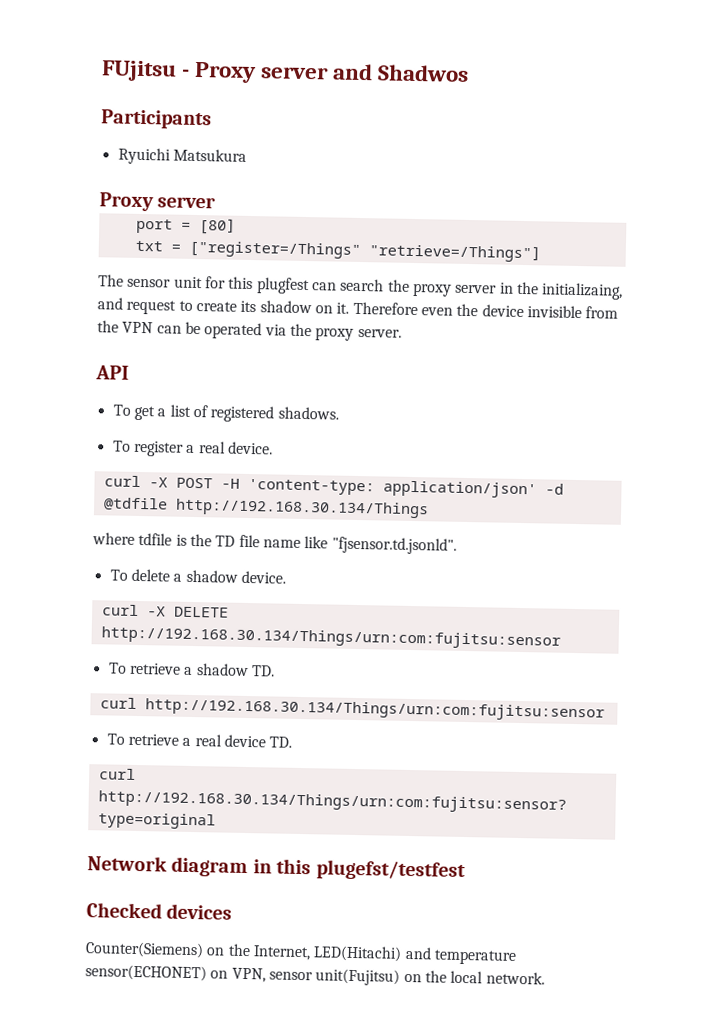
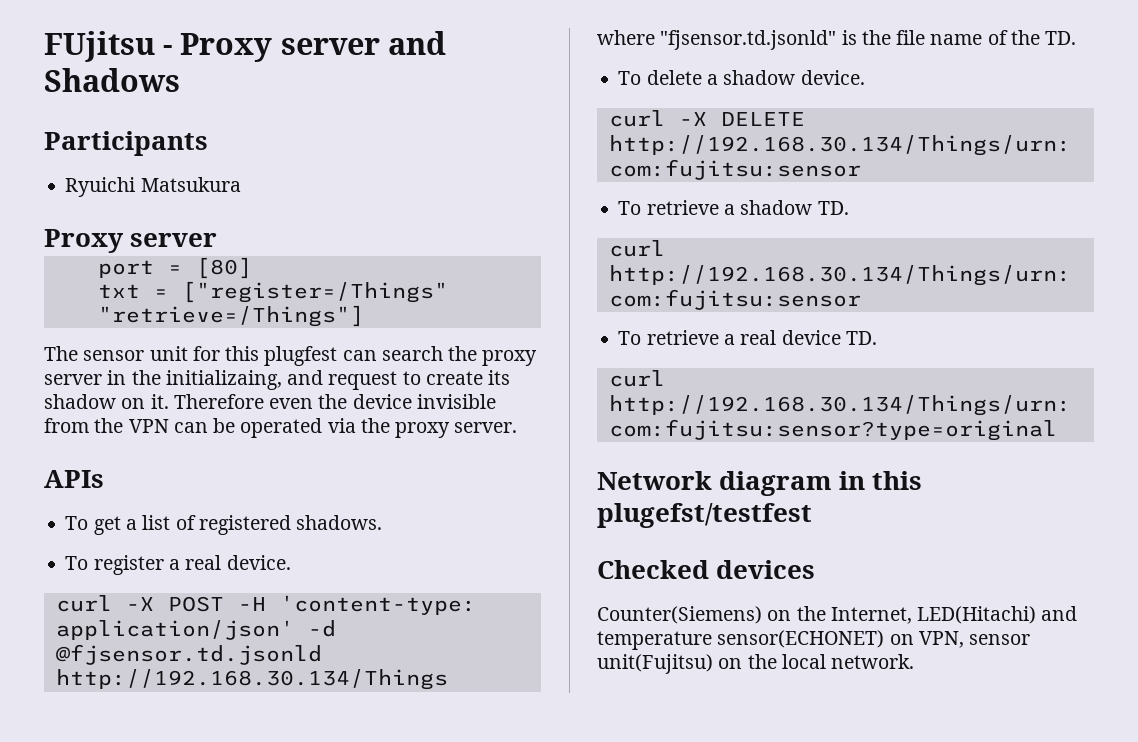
- FUjitsu - Proxy server and Shadwos
+ FUjitsu - Proxy server and Shadows
- API
+ APIs
- curl -X POST -H 'content-type: application/json' -d @tdfile http://192.168.30.134/Things
+ curl -X POST -H 'content-type: application/json' -d @fjsensor.td.jsonld http://192.168.30.134/Things
- where tdfile is the TD file name like "fjsensor.td.jsonld".
+ where "fjsensor.td.jsonld" is the file name of the TD.

